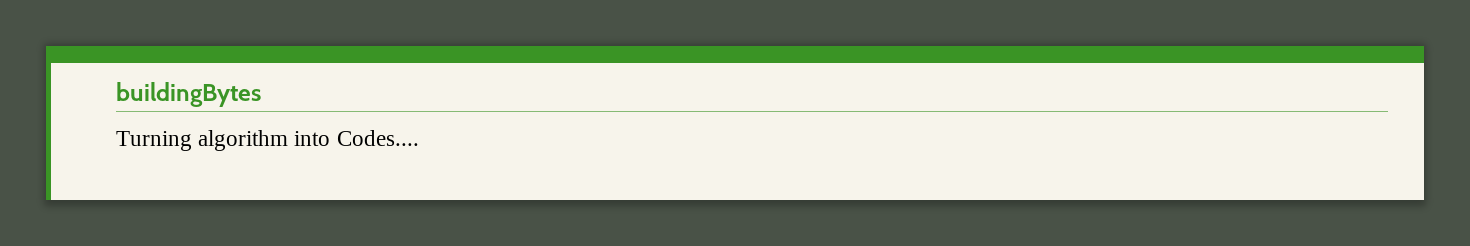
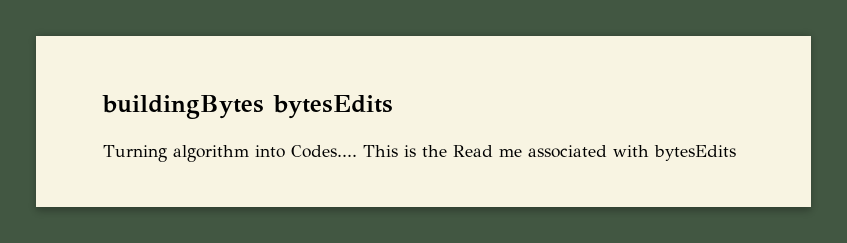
- buildingBytes
+ buildingBytes bytesEdits
+ This is the Read me associated with bytesEdits

